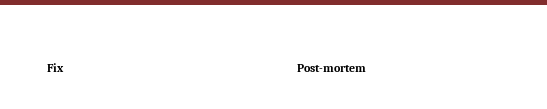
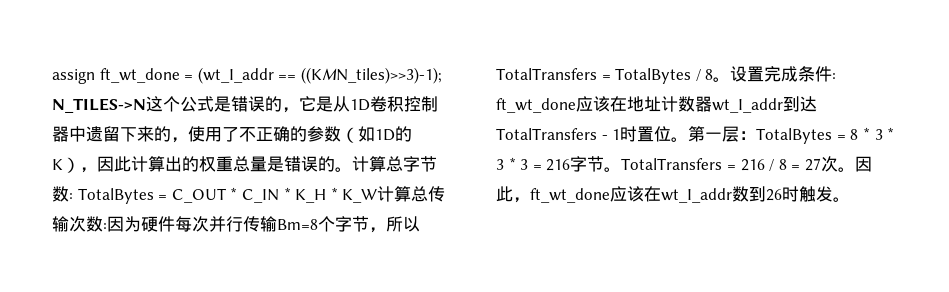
- Fix
- Post-mortem
+ assign ft_wt_done = (wt_I_addr == ((KMN_tiles)>>3)-1); N_TILES->N这个公式是错误的，它是从1D卷积控制器中遗留下来的，使用了不正确的参数（如1D的K），因此计算出的权重总量是错误的。计算总字节数: TotalBytes = C_OUT * C_IN * K_H * K_W计算总传输次数:因为硬件每次并行传输Bm=8个字节，所以TotalTransfers = TotalBytes / 8。设置完成条件: ft_wt_done应该在地址计数器wt_I_addr到达TotalTransfers - 1时置位。第一层：TotalBytes = 8 * 3 * 3 * 3 = 216字节。TotalTransfers = 216 / 8 = 27次。因此，ft_wt_done应该在wt_I_addr数到26时触发。

